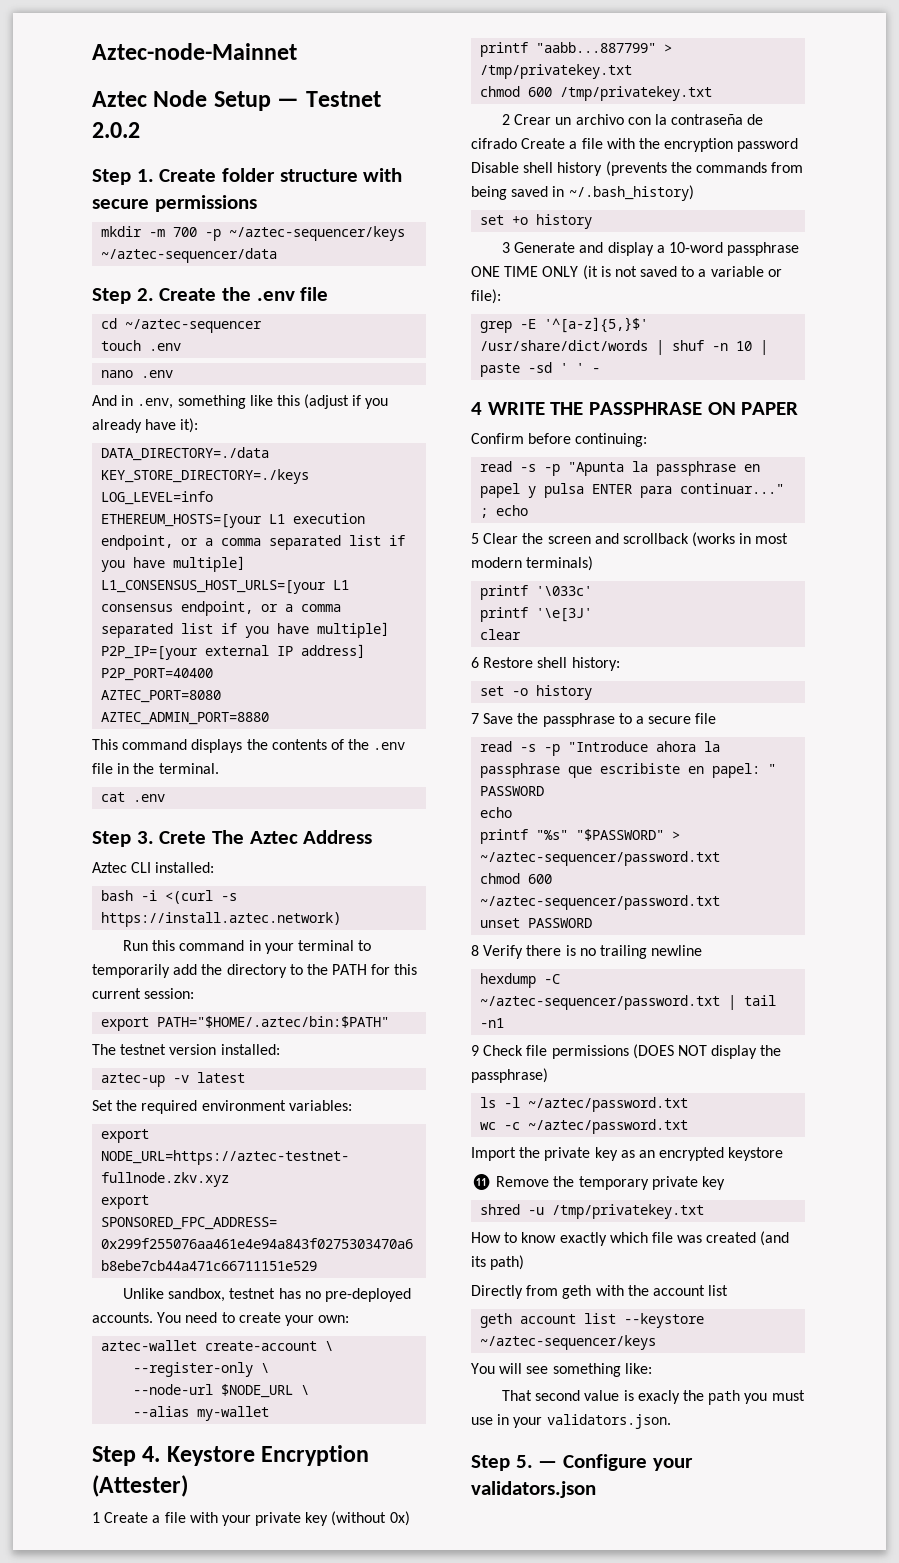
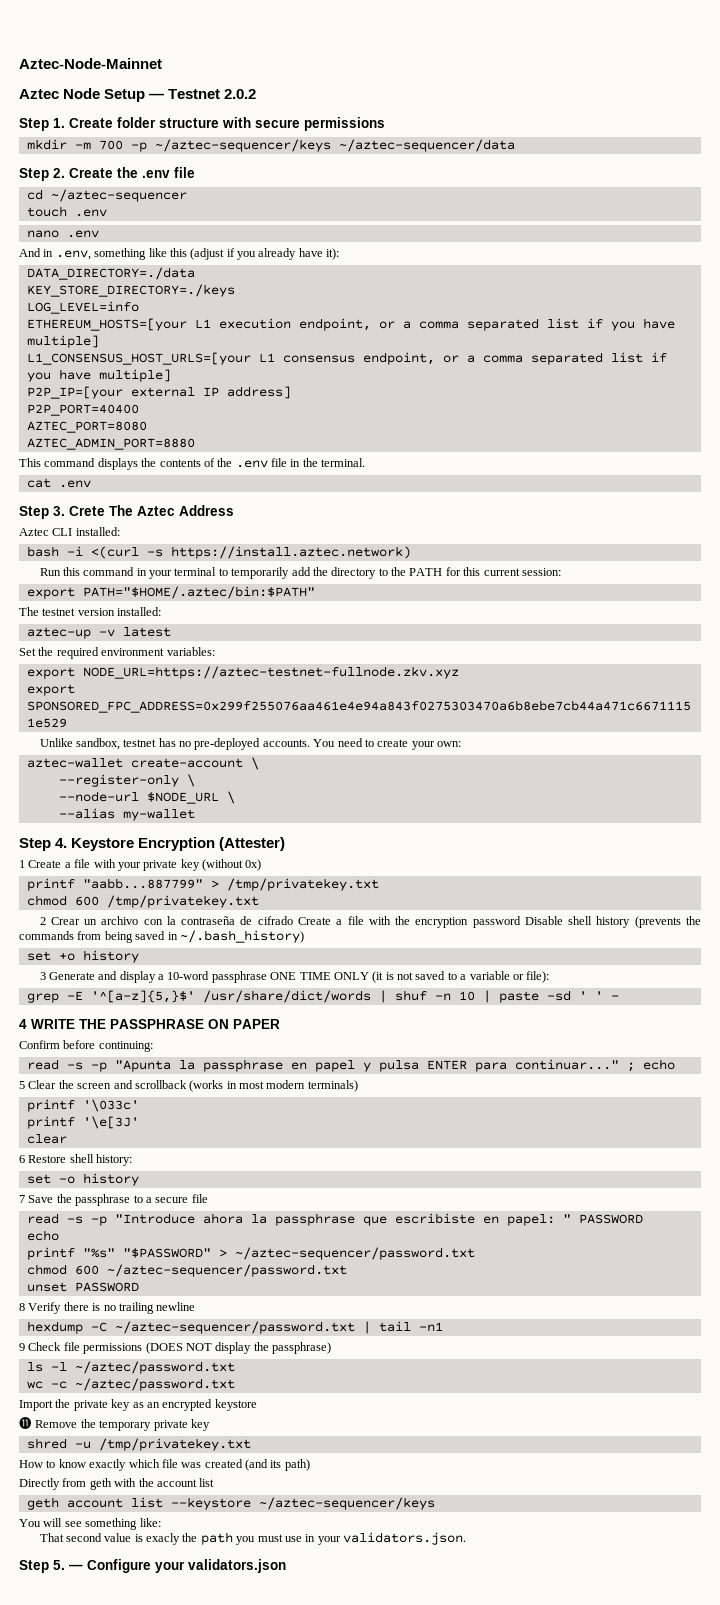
- Aztec-node-Mainnet
+ Aztec-Node-Mainnet

